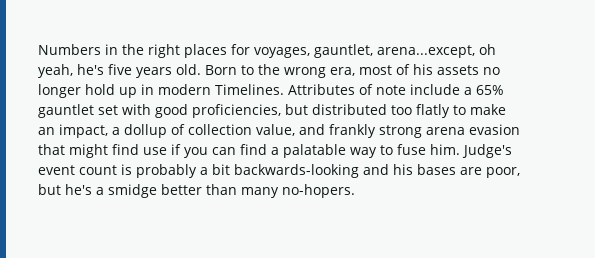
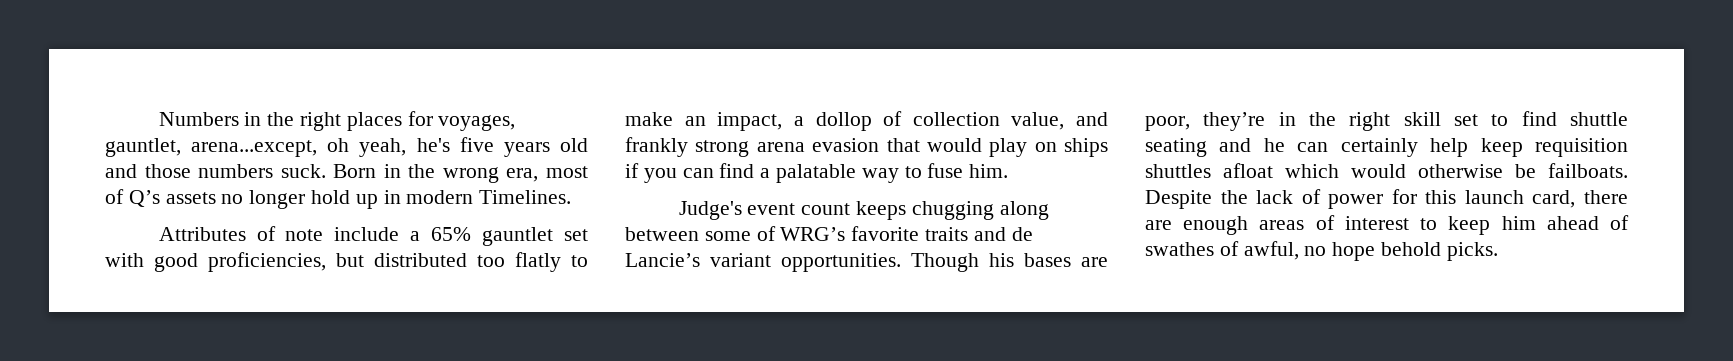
- Numbers in the right places for voyages, gauntlet, arena...except, oh yeah, he's five years old. Born to the wrong era, most of his assets no longer hold up in modern Timelines. Attributes of note include a 65% gauntlet set with good proficiencies, but distributed too flatly to make an impact, a dollup of collection value, and frankly strong arena evasion that might find use if you can find a palatable way to fuse him. Judge's event count is probably a bit backwards-looking and his bases are poor, but he's a smidge better than many no-hopers.
+ Numbers in the right places for voyages, gauntlet, arena...except, oh yeah, he's five years old and those numbers suck. Born in the wrong era, most of Q’s assets no longer hold up in modern Timelines.
+ Attributes of note include a 65% gauntlet set with good proficiencies, but distributed too flatly to make an impact, a dollop of collection value, and frankly strong arena evasion that would play on ships if you can find a palatable way to fuse him.
+ Judge's event count keeps chugging along between some of WRG’s favorite traits and de Lancie’s variant opportunities. Though his bases are poor, they’re in the right skill set to find shuttle seating and he can certainly help keep requisition shuttles afloat which would otherwise be failboats. Despite the lack of power for this launch card, there are enough areas of interest to keep him ahead of swathes of awful, no hope behold picks.

